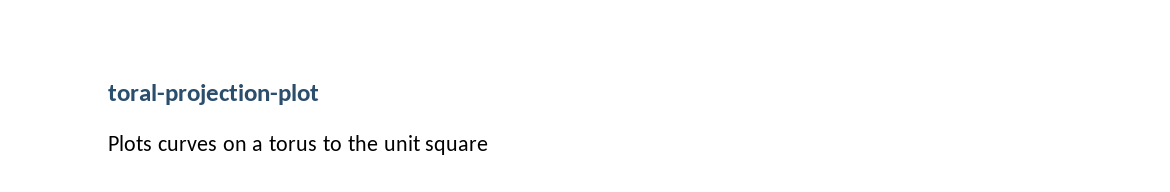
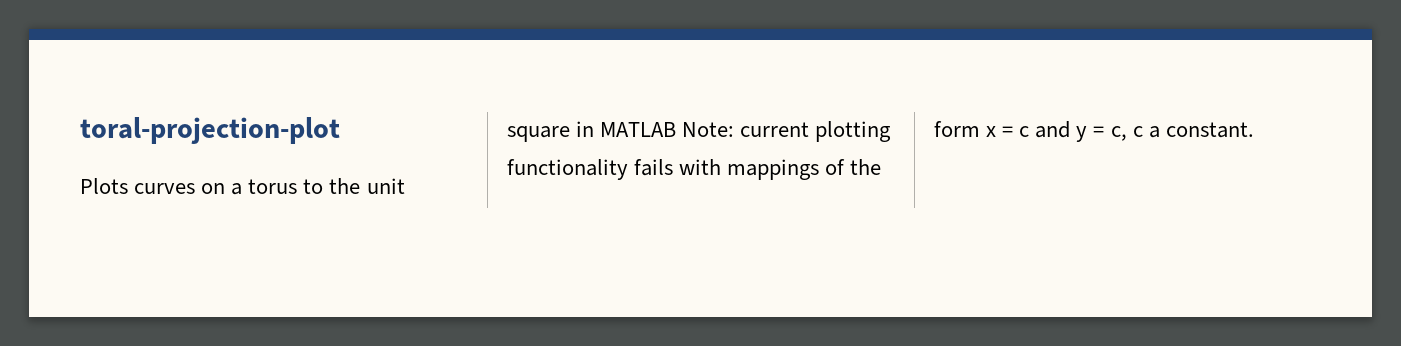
- Plots curves on a torus to the unit square
+ Plots curves on a torus to the unit square in MATLAB Note: current plotting functionality fails with mappings of the form x = c and y = c, c a constant.

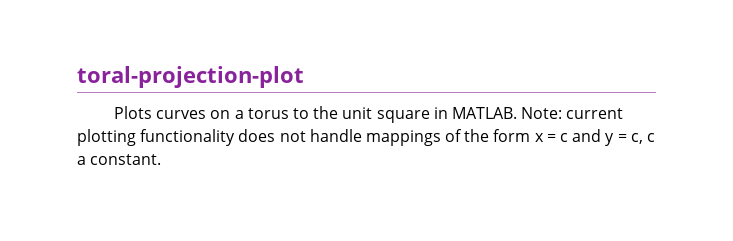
- Plots curves on a torus to the unit square in MATLAB Note: current plotting functionality fails with mappings of the form x = c and y = c, c a constant.
+ Plots curves on a torus to the unit square in MATLAB. Note: current plotting functionality does not handle mappings of the form x = c and y = c, c a constant.

